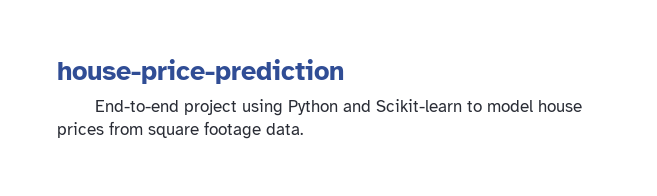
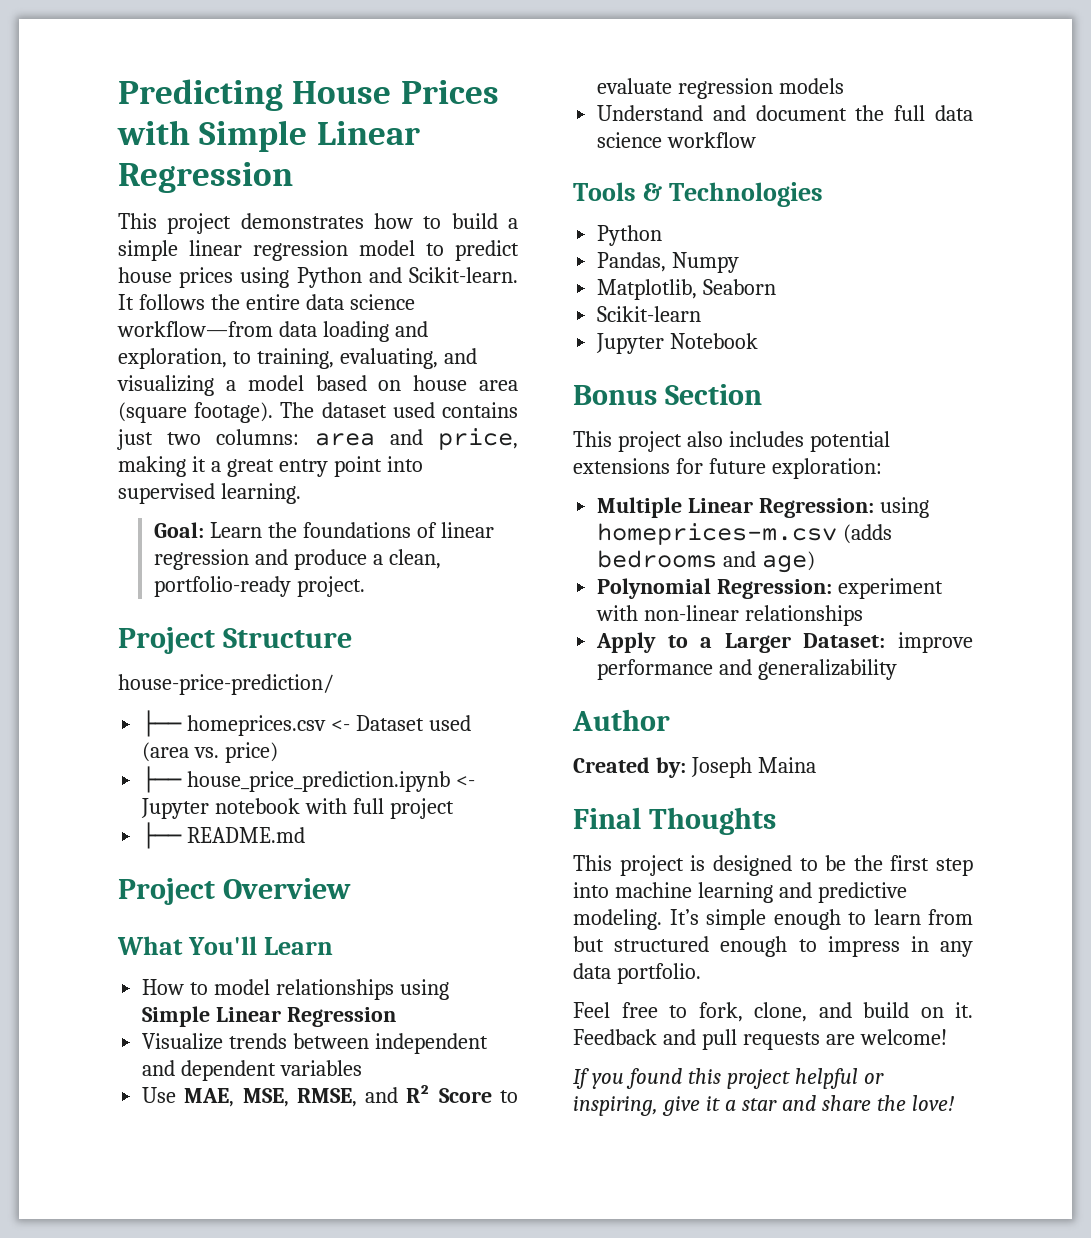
- house-price-prediction
- End-to-end project using Python and Scikit-learn to model house prices from square footage data.
+ Predicting House Prices with Simple Linear Regression
+ This project demonstrates how to build a simple linear regression model to predict house prices using Python and Scikit-learn. It follows the entire data science workflow—from data loading and exploration, to training, evaluating, and visualizing a model based on house area (square footage). The dataset used contains just two columns: area and price, making it a great entry point into supervised learning.
+ Goal: Learn the foundations of linear regression and produce a clean, portfolio-ready project.
+ Project Structure
+ house-price-prediction/
+ ├── homeprices.csv <- Dataset used (area vs. price)
+ ├── house_price_prediction.ipynb <- Jupyter notebook with full project
+ ├── README.md
+ Project Overview
+ What You'll Learn
+ How to model relationships using Simple Linear Regression
+ Visualize trends between independent and dependent variables
+ Use MAE, MSE, RMSE, and R² Score to evaluate regression models
+ Understand and document the full data science workflow
+ Tools & Technologies
+ Python
+ Pandas, Numpy
+ Matplotlib, Seaborn
+ Scikit-learn
+ Jupyter Notebook
+ Bonus Section
+ This project also includes potential extensions for future exploration:
+ Multiple Linear Regression: using homeprices-m.csv (adds bedrooms and age)
+ Polynomial Regression: experiment with non-linear relationships
+ Apply to a Larger Dataset: improve performance and generalizability
+ Author
+ Created by: Joseph Maina
+ Final Thoughts
+ This project is designed to be the first step into machine learning and predictive modeling. It’s simple enough to learn from but structured enough to impress in any data portfolio.
+ Feel free to fork, clone, and build on it. Feedback and pull requests are welcome!
+ If you found this project helpful or inspiring, give it a star and share the love!

